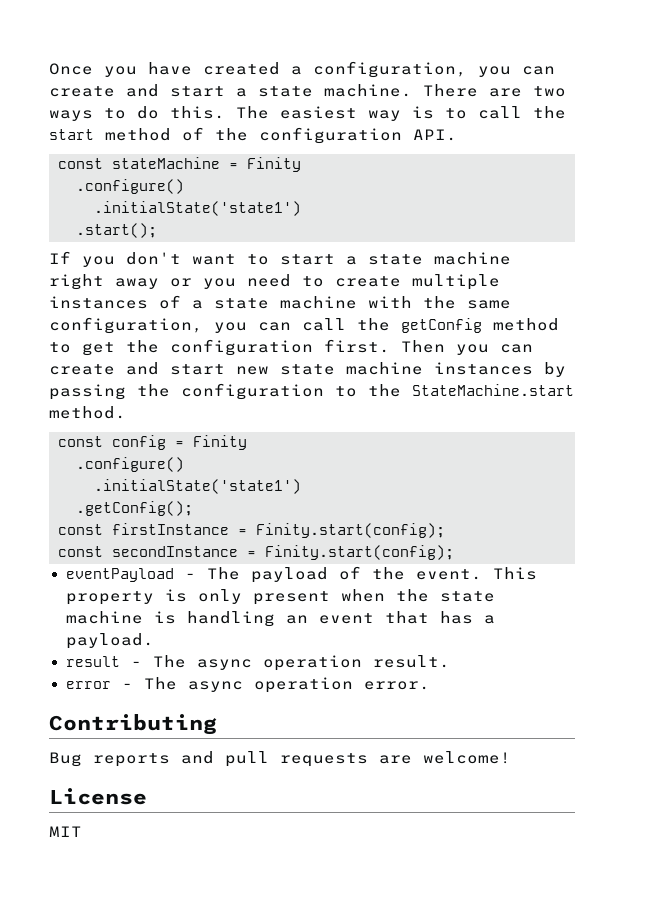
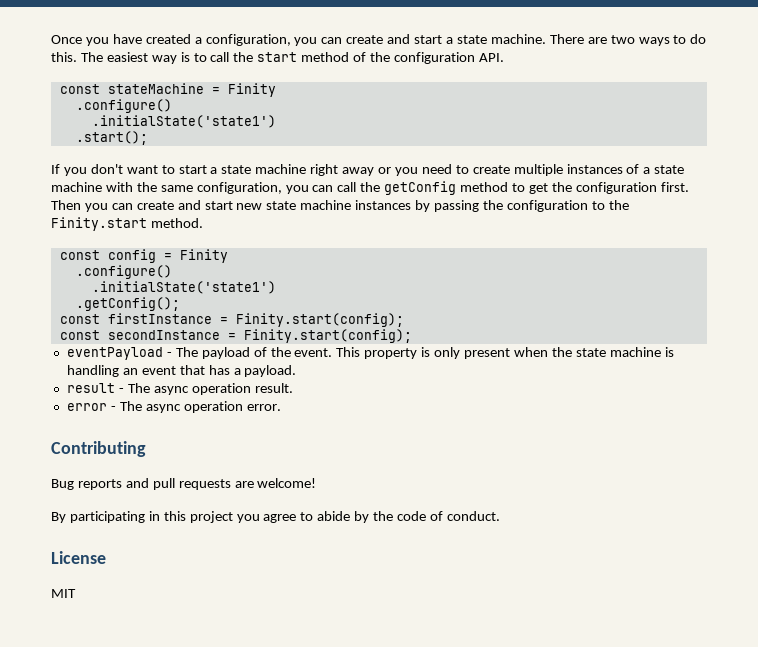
- Then you can create and start new state machine instances by passing the configuration to the StateMachine.start method.
+ Then you can create and start new state machine instances by passing the configuration to the Finity.start method.
+ By participating in this project you agree to abide by the code of conduct.

